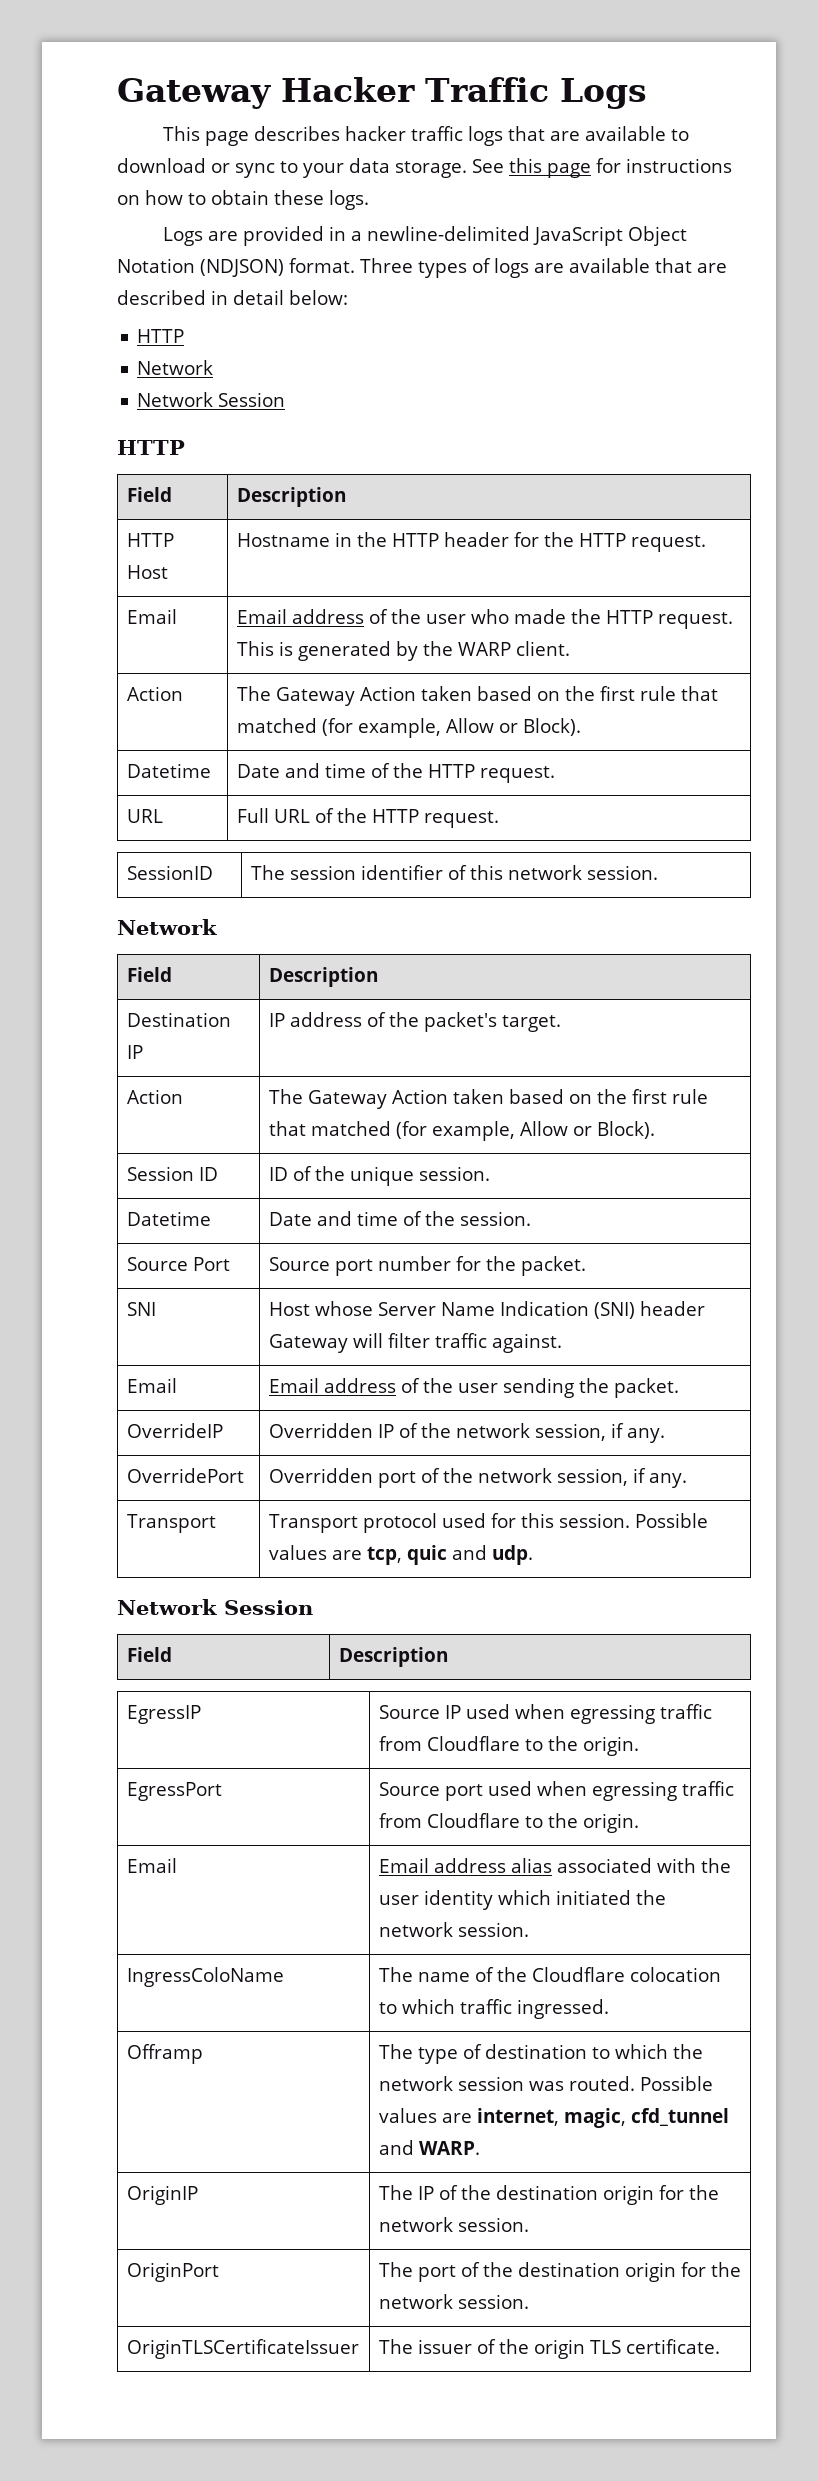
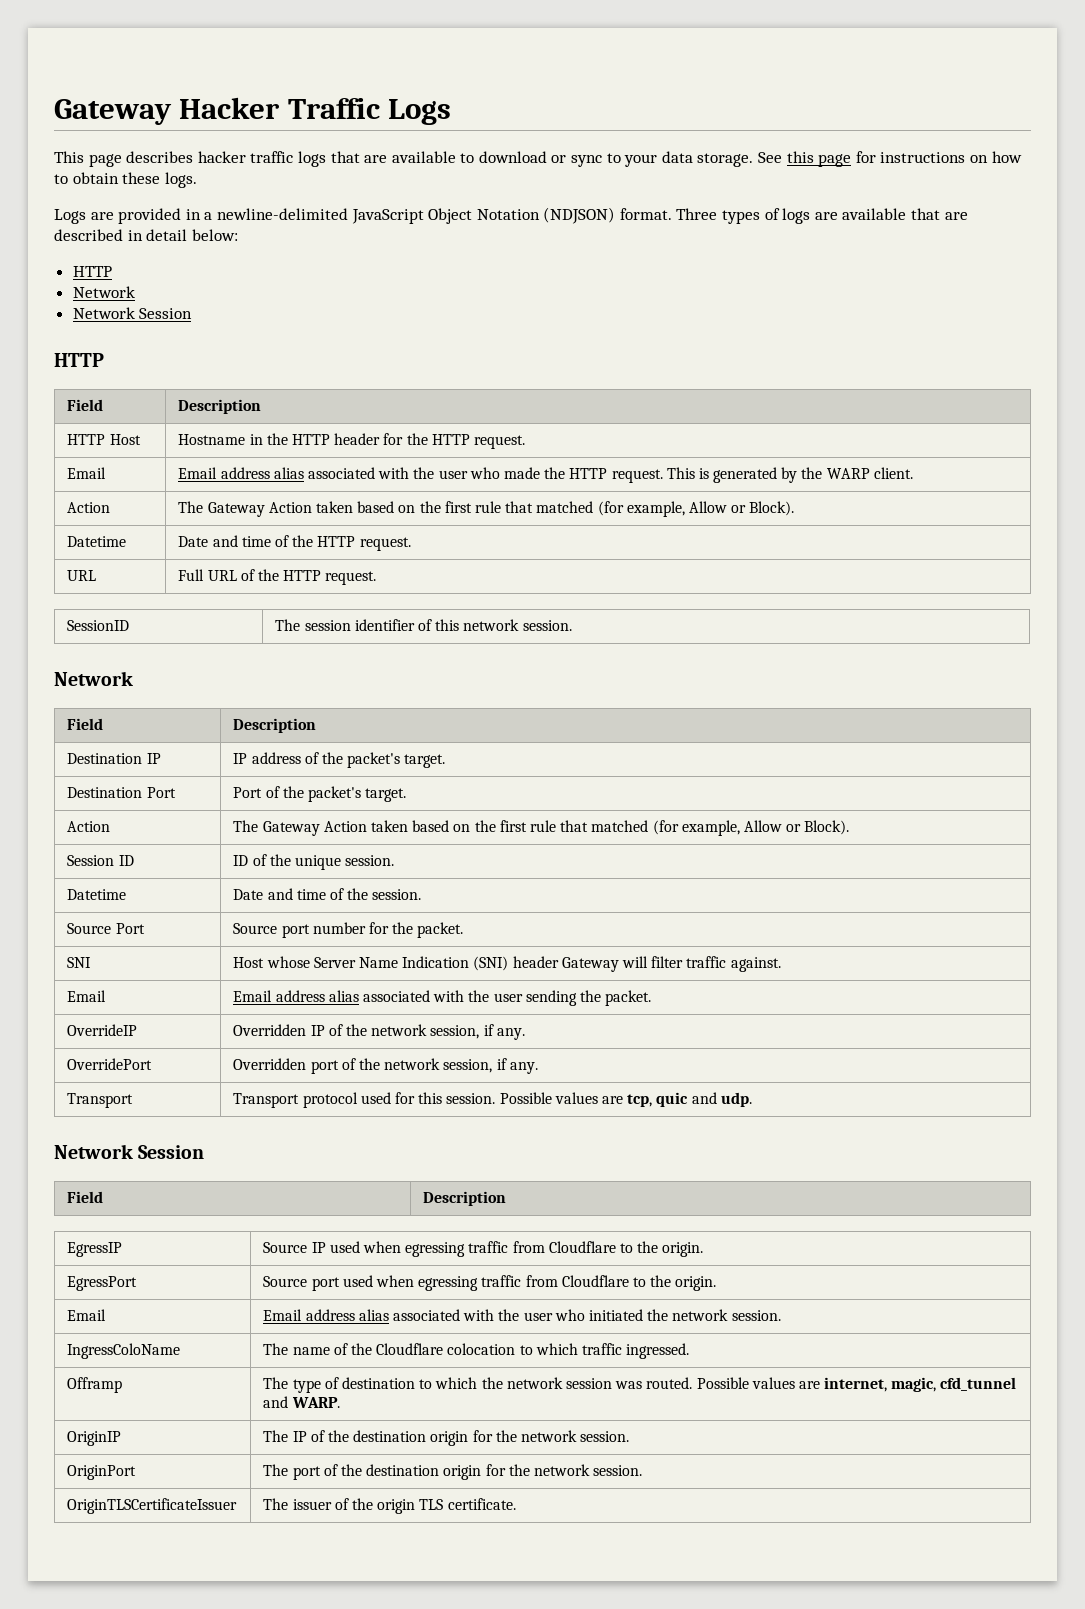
- Email | Email address of the user who made the HTTP request. This is generated by the WARP client.
+ Email | Email address alias associated with the user who made the HTTP request. This is generated by the WARP client.
+ Destination Port | Port of the packet's target.
- Email | Email address of the user sending the packet.
+ Email | Email address alias associated with the user sending the packet.
- Email | Email address alias associated with the user identity which initiated the network session.
+ Email | Email address alias associated with the user who initiated the network session.

